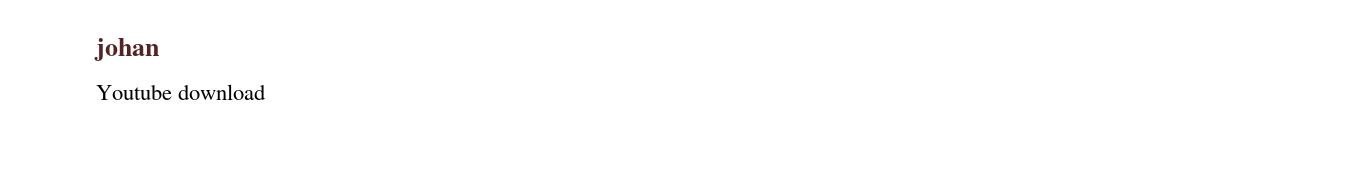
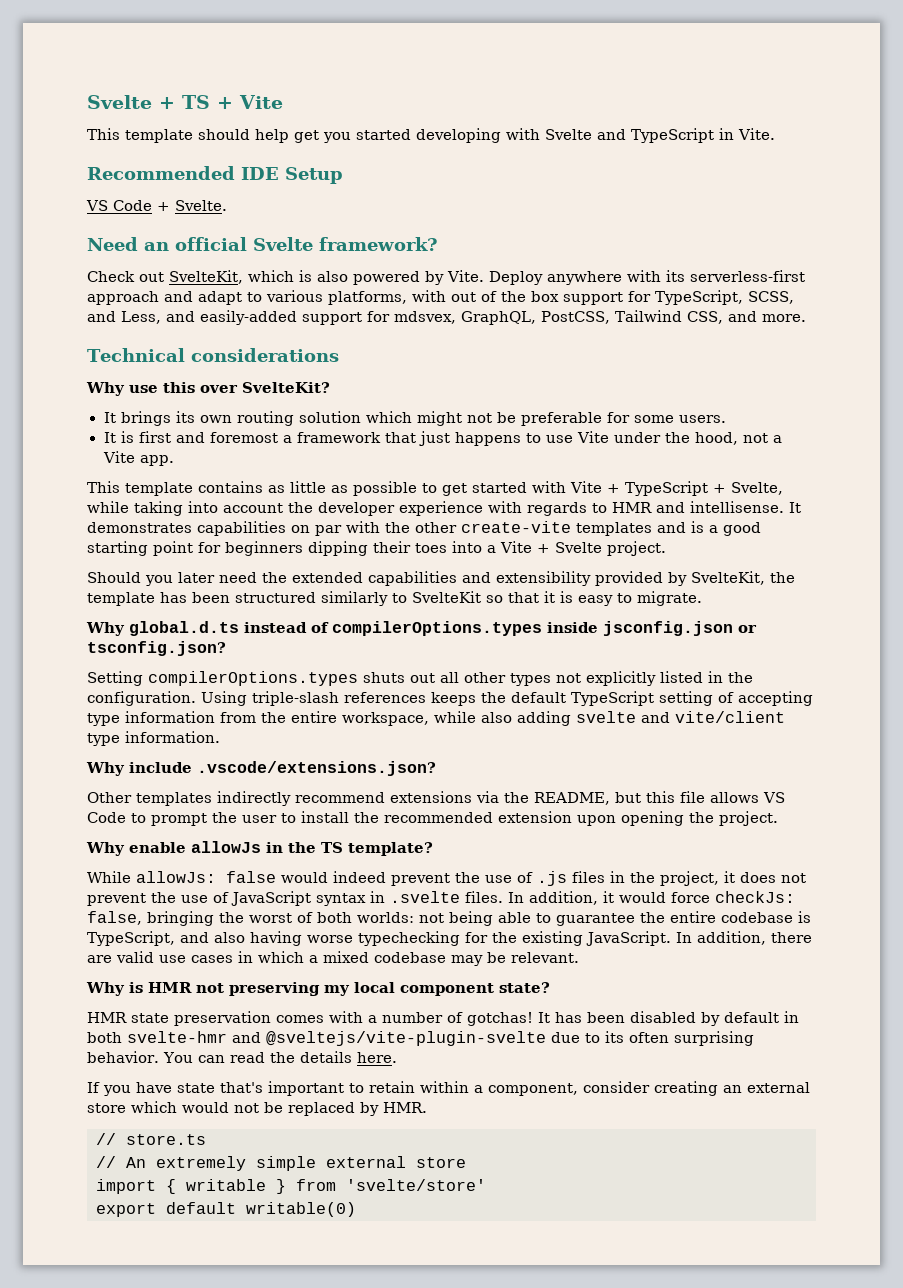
- johan
- Youtube download
+ Svelte + TS + Vite
+ This template should help get you started developing with Svelte and TypeScript in Vite.
+ Recommended IDE Setup
+ VS Code + Svelte.
+ Need an official Svelte framework?
+ Check out SvelteKit, which is also powered by Vite. Deploy anywhere with its serverless-first approach and adapt to various platforms, with out of the box support for TypeScript, SCSS, and Less, and easily-added support for mdsvex, GraphQL, PostCSS, Tailwind CSS, and more.
+ Technical considerations
+ Why use this over SvelteKit?
+ It brings its own routing solution which might not be preferable for some users.
+ It is first and foremost a framework that just happens to use Vite under the hood, not a Vite app.
+ This template contains as little as possible to get started with Vite + TypeScript + Svelte, while taking into account the developer experience with regards to HMR and intellisense. It demonstrates capabilities on par with the other create-vite templates and is a good starting point for beginners dipping their toes into a Vite + Svelte project.
+ Should you later need the extended capabilities and extensibility provided by SvelteKit, the template has been structured similarly to SvelteKit so that it is easy to migrate.
+ Why global.d.ts instead of compilerOptions.types inside jsconfig.json or tsconfig.json?
+ Setting compilerOptions.types shuts out all other types not explicitly listed in the configuration. Using triple-slash references keeps the default TypeScript setting of accepting type information from the entire workspace, while also adding svelte and vite/client type information.
+ Why include .vscode/extensions.json?
+ Other templates indirectly recommend extensions via the README, but this file allows VS Code to prompt the user to install the recommended extension upon opening the project.
+ Why enable allowJs in the TS template?
+ While allowJs: false would indeed prevent the use of .js files in the project, it does not prevent the use of JavaScript syntax in .svelte files. In addition, it would force checkJs: false, bringing the worst of both worlds: not being able to guarantee the entire codebase is TypeScript, and also having worse typechecking for the existing JavaScript. In addition, there are valid use cases in which a mixed codebase may be relevant.
+ Why is HMR not preserving my local component state?
+ HMR state preservation comes with a number of gotchas! It has been disabled by default in both svelte-hmr and @sveltejs/vite-plugin-svelte due to its often surprising behavior. You can read the details here.
+ If you have state that's important to retain within a component, consider creating an external store which would not be replaced by HMR.
+ // store.ts
+ // An extremely simple external store
+ import { writable } from 'svelte/store'
+ export default writable(0)

